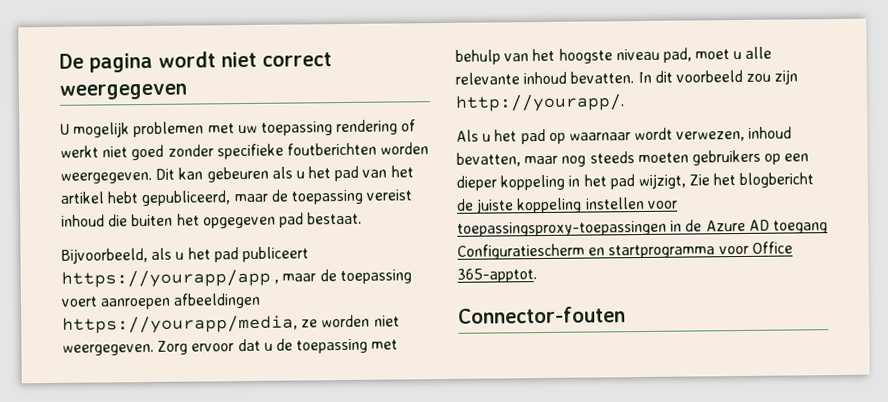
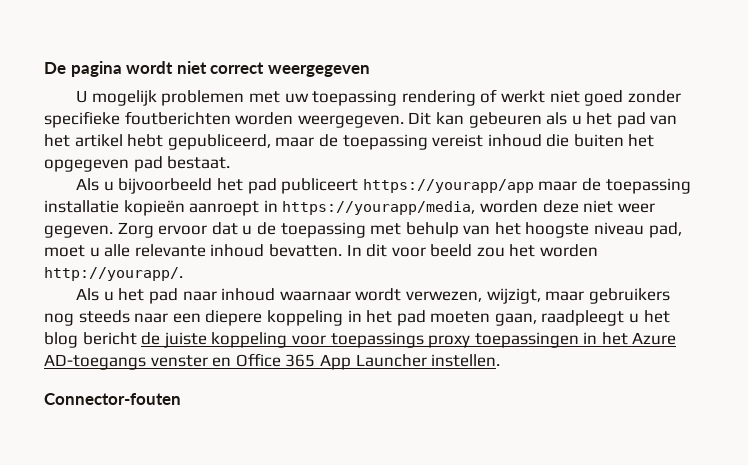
- Bijvoorbeeld, als u het pad publiceert https://yourapp/app , maar de toepassing voert aanroepen afbeeldingen https://yourapp/media, ze worden niet weergegeven.
+ Als u bijvoorbeeld het pad publiceert https://yourapp/app maar de toepassing installatie kopieën aanroept in https://yourapp/media, worden deze niet weer gegeven.
- In dit voorbeeld zou zijn http://yourapp/.
+ In dit voor beeld zou het worden http://yourapp/.
- Als u het pad op waarnaar wordt verwezen, inhoud bevatten, maar nog steeds moeten gebruikers op een dieper koppeling in het pad wijzigt, Zie het blogbericht de juiste koppeling instellen voor toepassingsproxy-toepassingen in de Azure AD toegang Configuratiescherm en startprogramma voor Office 365-apptot.
+ Als u het pad naar inhoud waarnaar wordt verwezen, wijzigt, maar gebruikers nog steeds naar een diepere koppeling in het pad moeten gaan, raadpleegt u het blog bericht de juiste koppeling voor toepassings proxy toepassingen in het Azure AD-toegangs venster en Office 365 App Launcher instellen.

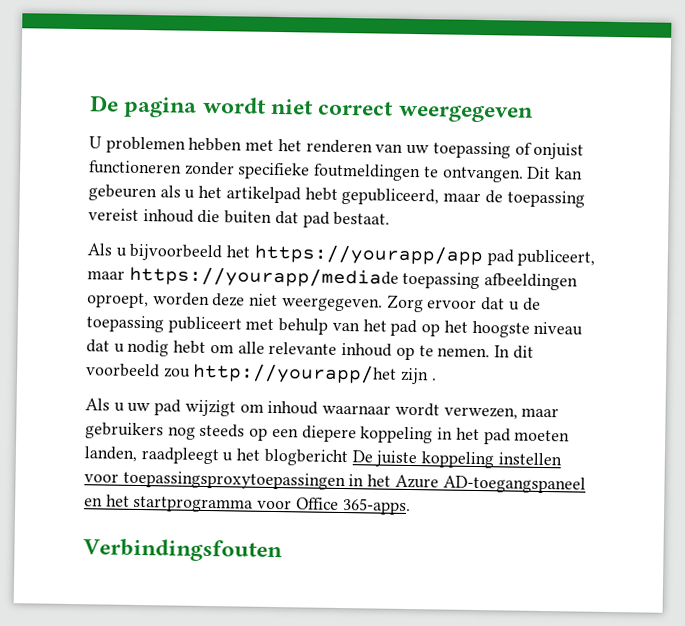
- U mogelijk problemen met uw toepassing rendering of werkt niet goed zonder specifieke foutberichten worden weergegeven.
+ U problemen hebben met het renderen van uw toepassing of onjuist functioneren zonder specifieke foutmeldingen te ontvangen.
- Dit kan gebeuren als u het pad van het artikel hebt gepubliceerd, maar de toepassing vereist inhoud die buiten het opgegeven pad bestaat.
+ Dit kan gebeuren als u het artikelpad hebt gepubliceerd, maar de toepassing vereist inhoud die buiten dat pad bestaat.
- Als u bijvoorbeeld het pad publiceert https://yourapp/app maar de toepassing installatie kopieën aanroept in https://yourapp/media, worden deze niet weer gegeven.
+ Als u bijvoorbeeld het https://yourapp/app pad publiceert, maar https://yourapp/mediade toepassing afbeeldingen oproept, worden deze niet weergegeven.
- Zorg ervoor dat u de toepassing met behulp van het hoogste niveau pad, moet u alle relevante inhoud bevatten. In dit voor beeld zou het worden http://yourapp/.
- Als u het pad naar inhoud waarnaar wordt verwezen, wijzigt, maar gebruikers nog steeds naar een diepere koppeling in het pad moeten gaan, raadpleegt u het blog bericht de juiste koppeling voor toepassings proxy toepassingen in het Azure AD-toegangs venster en Office 365 App Launcher instellen.
- Connector-fouten
+ Zorg ervoor dat u de toepassing publiceert met behulp van het pad op het hoogste niveau dat u nodig hebt om alle relevante inhoud op te nemen. In dit voorbeeld zou http://yourapp/het zijn .
+ Als u uw pad wijzigt om inhoud waarnaar wordt verwezen, maar gebruikers nog steeds op een diepere koppeling in het pad moeten landen, raadpleegt u het blogbericht De juiste koppeling instellen voor toepassingsproxytoepassingen in het Azure AD-toegangspaneel en het startprogramma voor Office 365-apps.
+ Verbindingsfouten

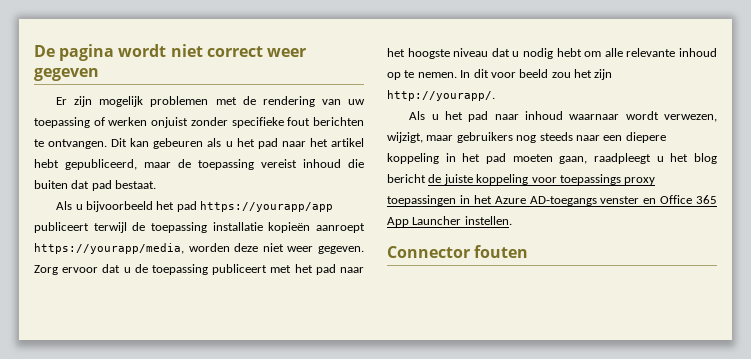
- De pagina wordt niet correct weergegeven
- U problemen hebben met het renderen van uw toepassing of onjuist functioneren zonder specifieke foutmeldingen te ontvangen.
+ De pagina wordt niet correct weer gegeven
+ Er zijn mogelijk problemen met de rendering van uw toepassing of werken onjuist zonder specifieke fout berichten te ontvangen.
- Dit kan gebeuren als u het artikelpad hebt gepubliceerd, maar de toepassing vereist inhoud die buiten dat pad bestaat.
+ Dit kan gebeuren als u het pad naar het artikel hebt gepubliceerd, maar de toepassing vereist inhoud die buiten dat pad bestaat.
- Als u bijvoorbeeld het https://yourapp/app pad publiceert, maar https://yourapp/mediade toepassing afbeeldingen oproept, worden deze niet weergegeven.
+ Als u bijvoorbeeld het pad https://yourapp/app publiceert terwijl de toepassing installatie kopieën aanroept https://yourapp/media, worden deze niet weer gegeven.
- Zorg ervoor dat u de toepassing publiceert met behulp van het pad op het hoogste niveau dat u nodig hebt om alle relevante inhoud op te nemen.
+ Zorg ervoor dat u de toepassing publiceert met het pad naar het hoogste niveau dat u nodig hebt om alle relevante inhoud op te nemen.
- In dit voorbeeld zou http://yourapp/het zijn .
- Als u uw pad wijzigt om inhoud waarnaar wordt verwezen, maar gebruikers nog steeds op een diepere koppeling in het pad moeten landen, raadpleegt u het blogbericht De juiste koppeling instellen voor toepassingsproxytoepassingen in het Azure AD-toegangspaneel en het startprogramma voor Office 365-apps.
- Verbindingsfouten
+ In dit voor beeld zou het zijn http://yourapp/.
+ Als u het pad naar inhoud waarnaar wordt verwezen, wijzigt, maar gebruikers nog steeds naar een diepere koppeling in het pad moeten gaan, raadpleegt u het blog bericht de juiste koppeling voor toepassings proxy toepassingen in het Azure AD-toegangs venster en Office 365 App Launcher instellen.
+ Connector fouten

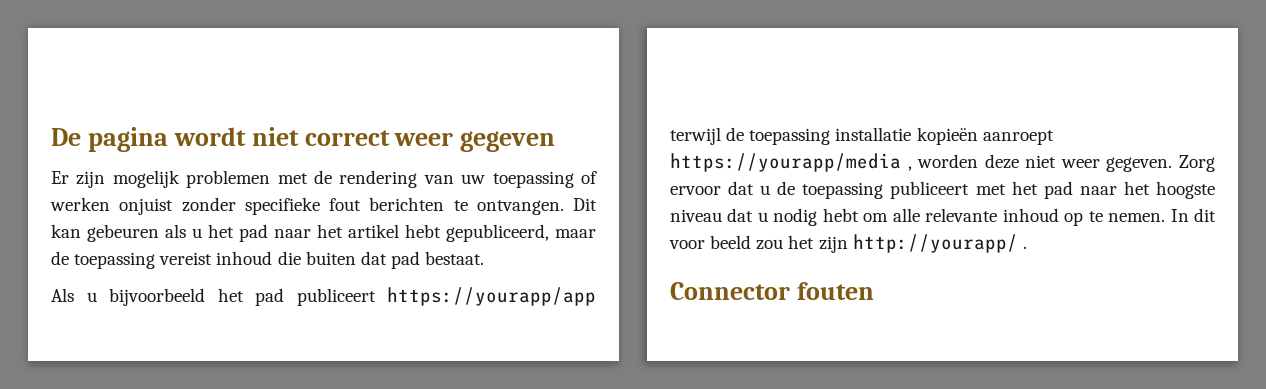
- Als u bijvoorbeeld het pad https://yourapp/app publiceert terwijl de toepassing installatie kopieën aanroept https://yourapp/media, worden deze niet weer gegeven.
+ Als u bijvoorbeeld het pad publiceert https://yourapp/app terwijl de toepassing installatie kopieën aanroept https://yourapp/media , worden deze niet weer gegeven.
- In dit voor beeld zou het zijn http://yourapp/.
- Als u het pad naar inhoud waarnaar wordt verwezen, wijzigt, maar gebruikers nog steeds naar een diepere koppeling in het pad moeten gaan, raadpleegt u het blog bericht de juiste koppeling voor toepassings proxy toepassingen in het Azure AD-toegangs venster en Office 365 App Launcher instellen.
+ In dit voor beeld zou het zijn http://yourapp/ .

